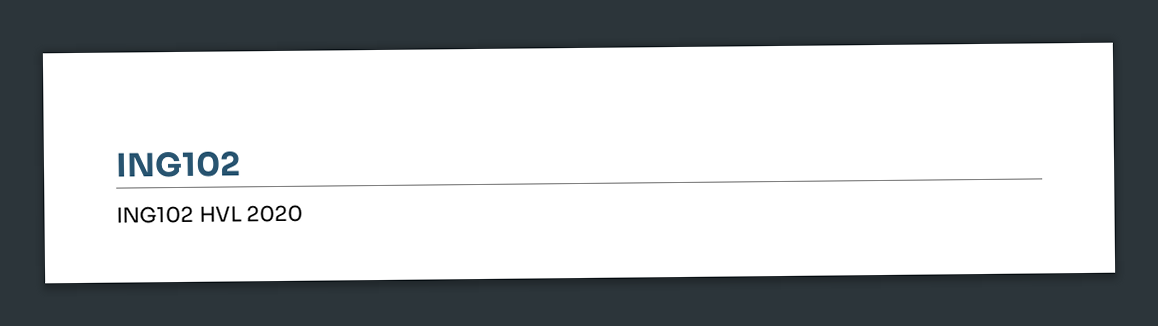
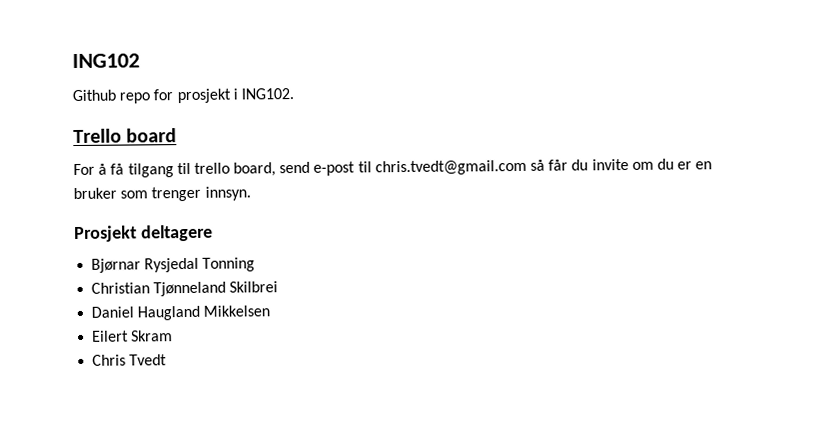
- ING102 HVL 2020
+ Github repo for prosjekt i ING102.
+ Trello board
+ For å få tilgang til trello board, send e-post til chris.tvedt@gmail.com så får du invite om du er en bruker som trenger innsyn.
+ Prosjekt deltagere
+ Bjørnar Rysjedal Tonning
+ Christian Tjønneland Skilbrei
+ Daniel Haugland Mikkelsen
+ Eilert Skram
+ Chris Tvedt

